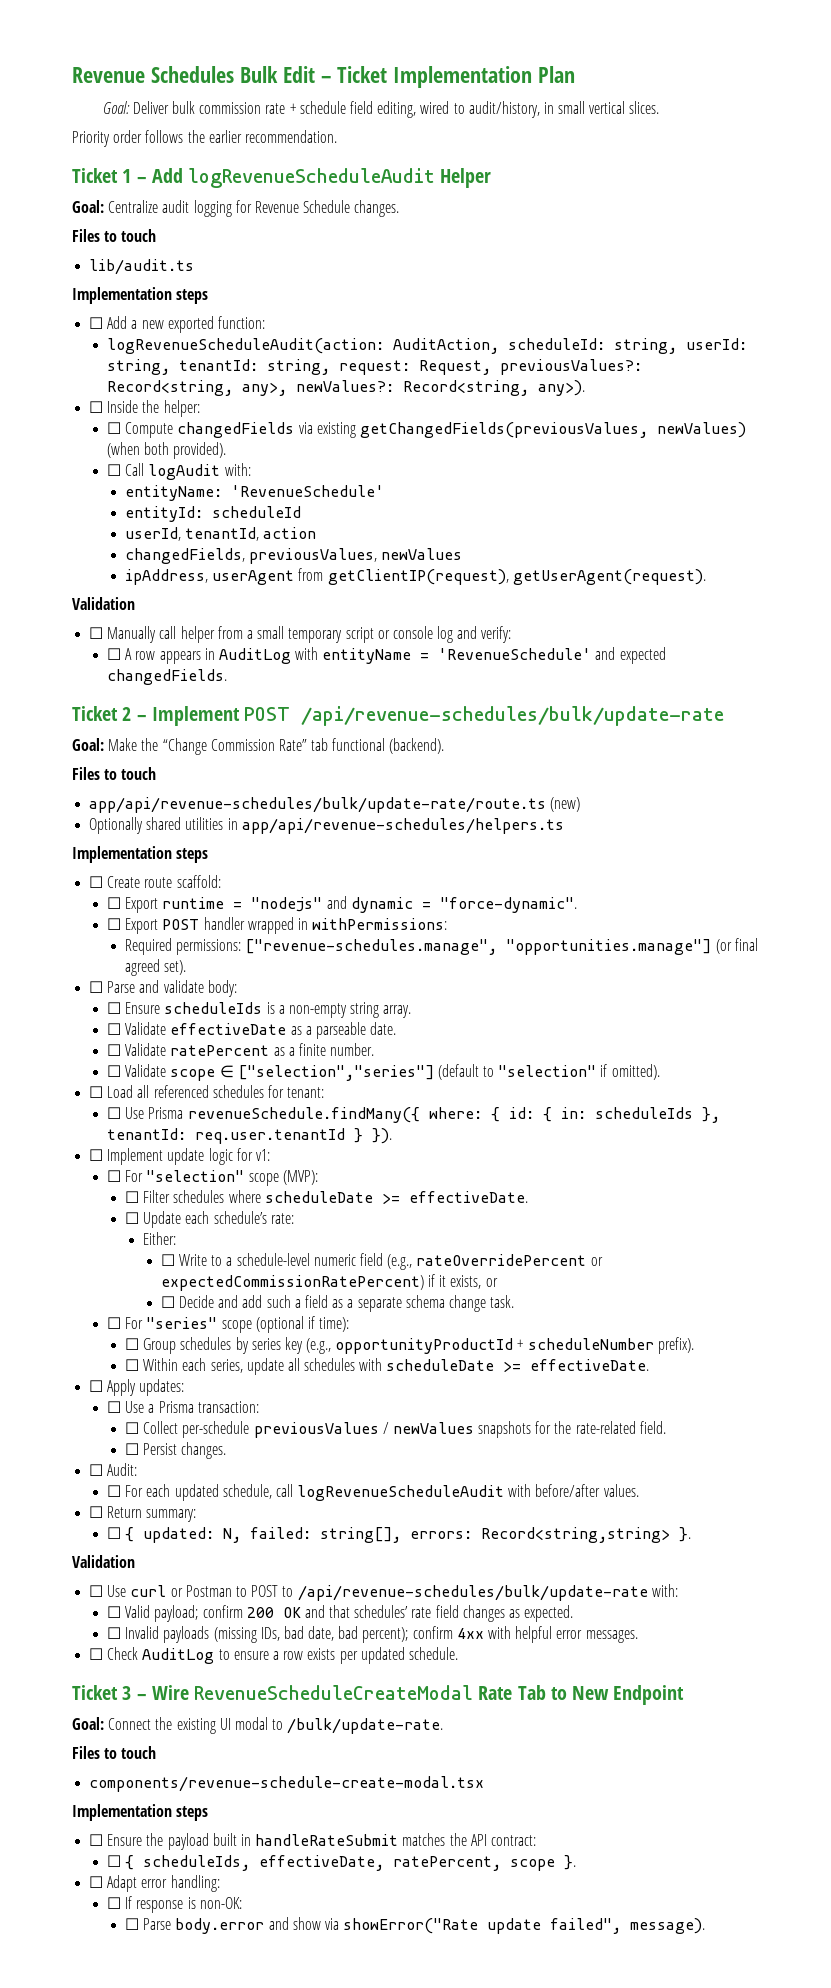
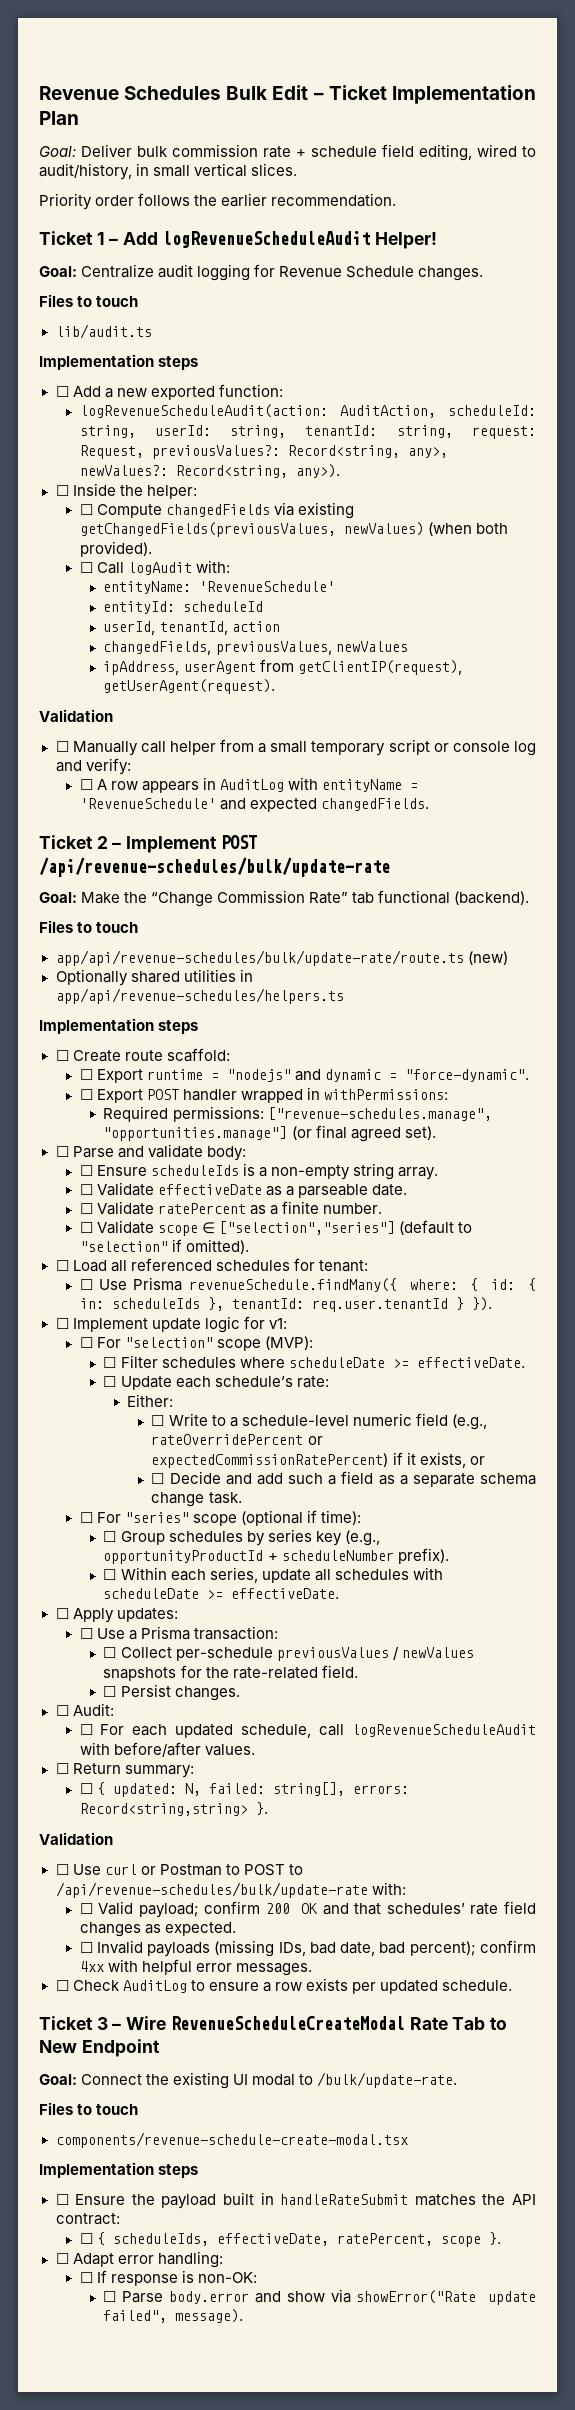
- Ticket 1 – Add logRevenueScheduleAudit Helper
+ Ticket 1 – Add logRevenueScheduleAudit Helper!

